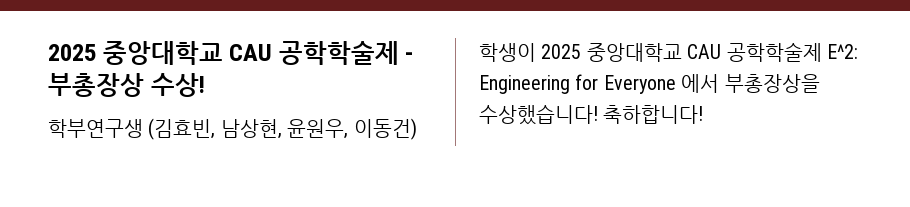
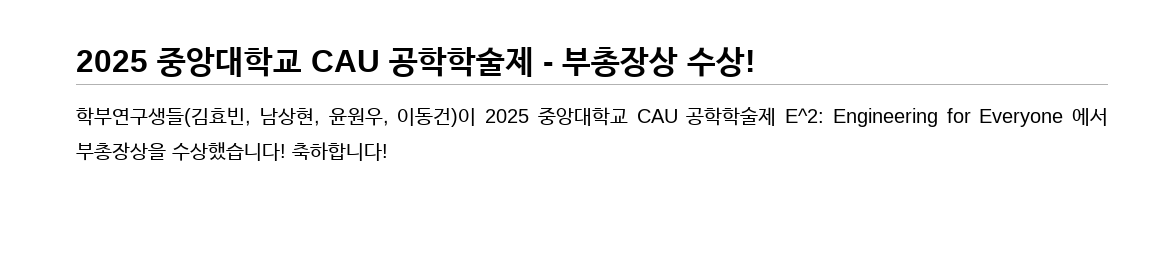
- 학부연구생 (김효빈, 남상현, 윤원우, 이동건) 학생이 2025 중앙대학교 CAU 공학학술제 E^2: Engineering for Everyone 에서 부총장상을 수상했습니다!
+ 학부연구생들(김효빈, 남상현, 윤원우, 이동건)이 2025 중앙대학교 CAU 공학학술제 E^2: Engineering for Everyone 에서 부총장상을 수상했습니다!

